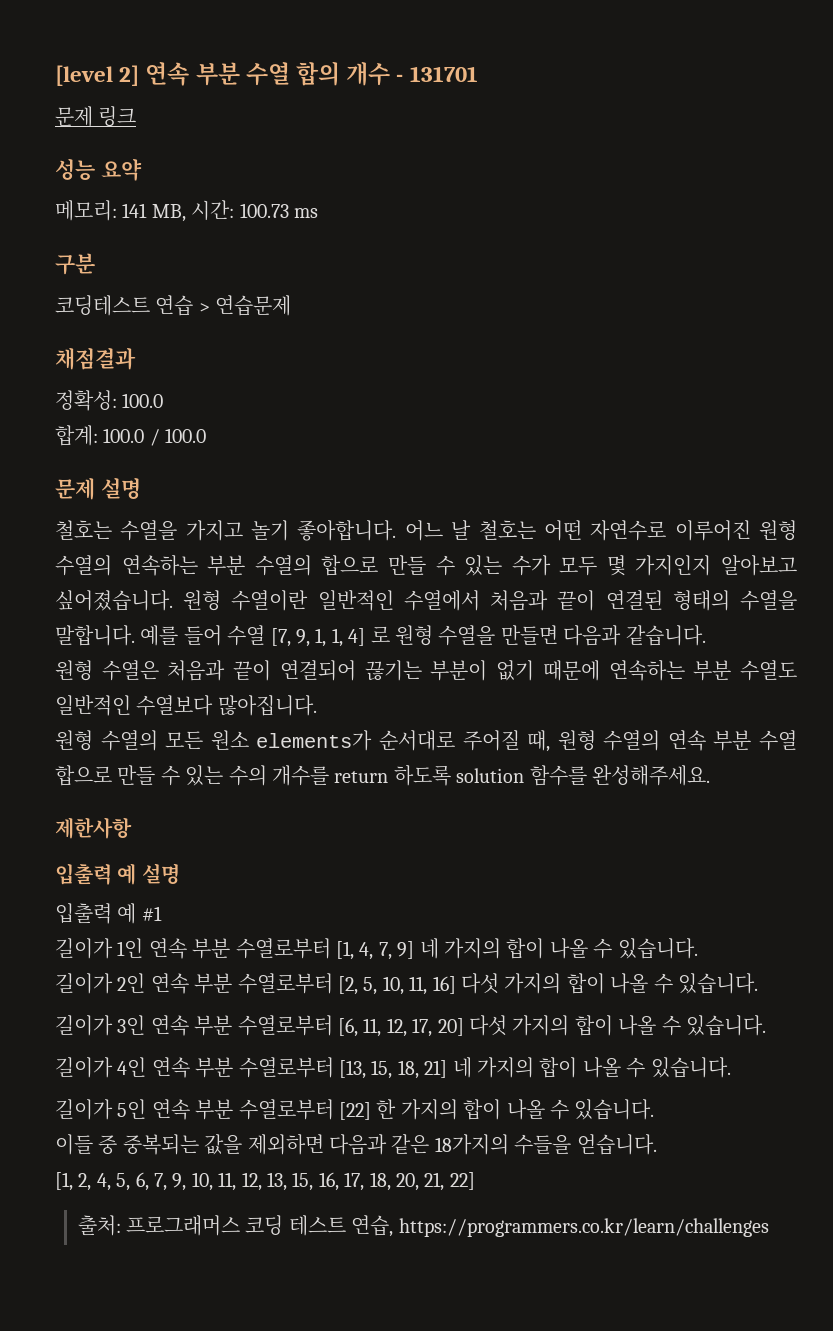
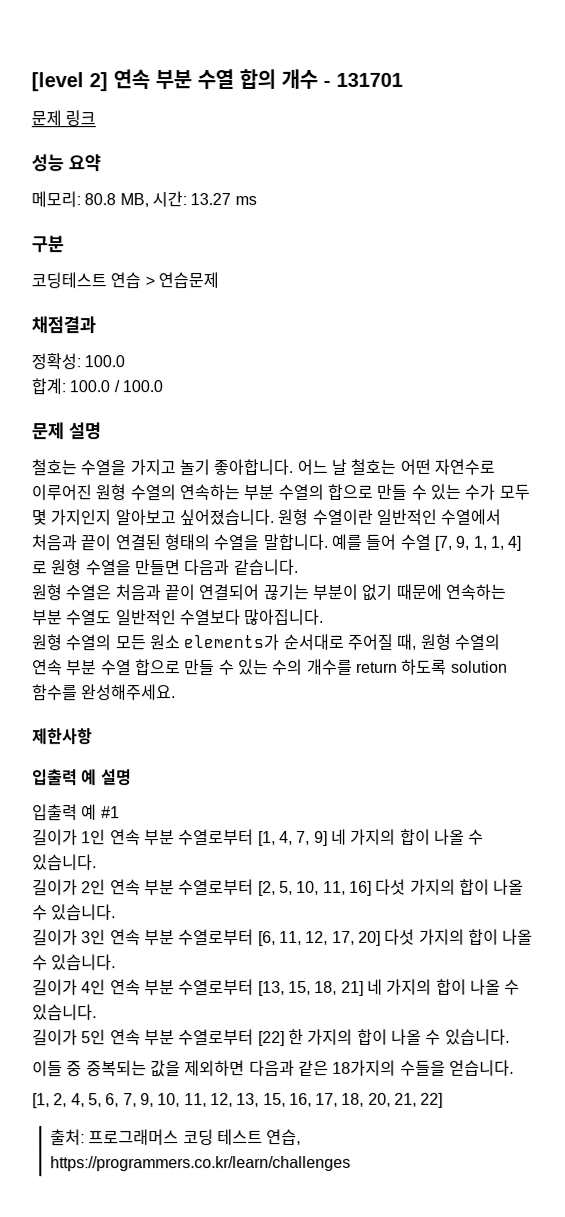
- 메모리: 141 MB, 시간: 100.73 ms
+ 메모리: 80.8 MB, 시간: 13.27 ms

